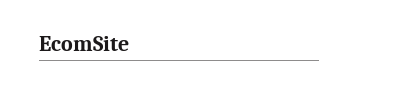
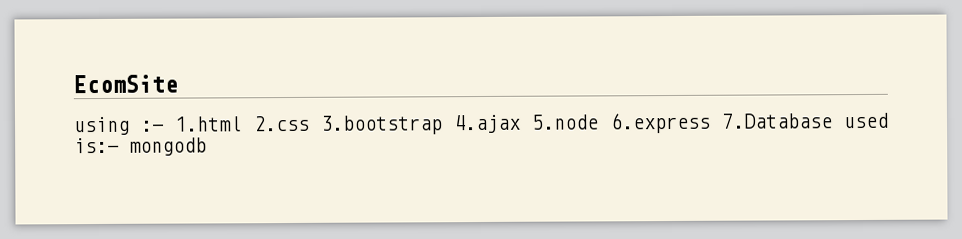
+ using :- 1.html 2.css 3.bootstrap 4.ajax 5.node 6.express 7.Database used is:- mongodb

